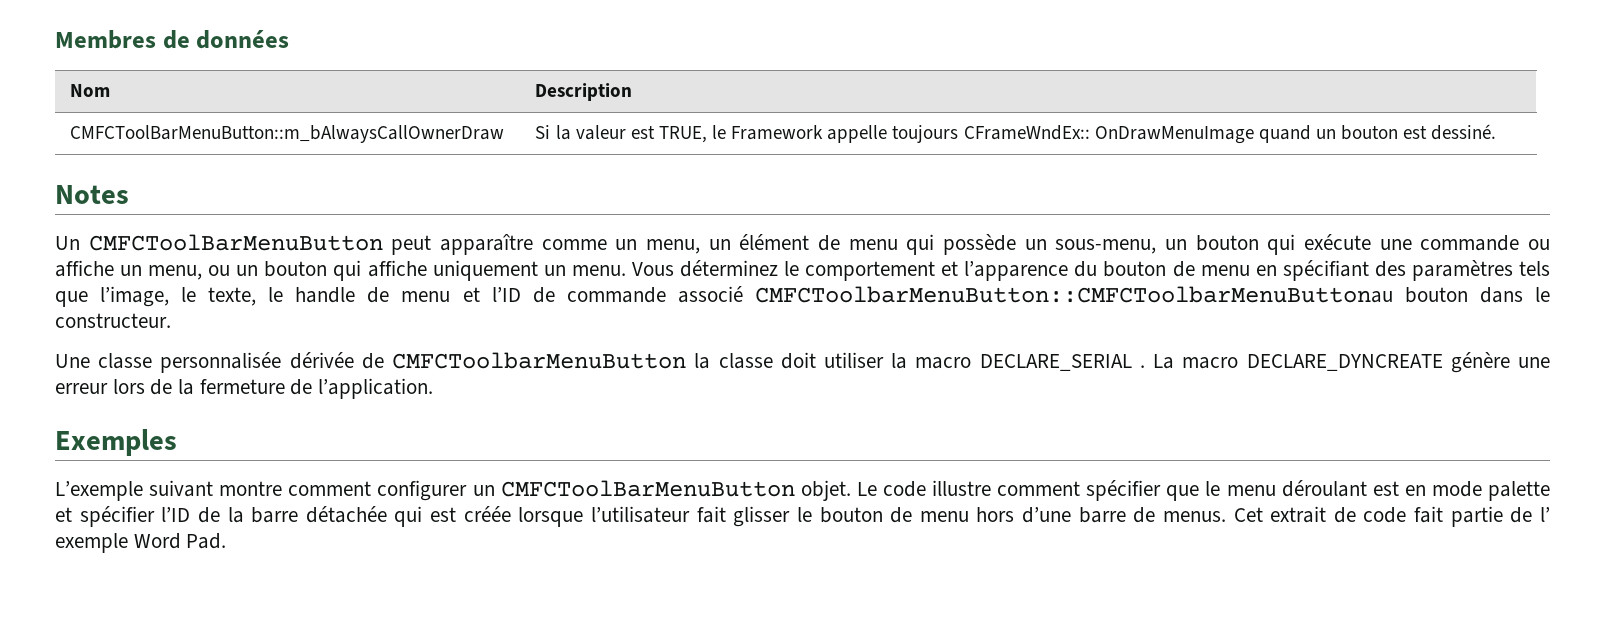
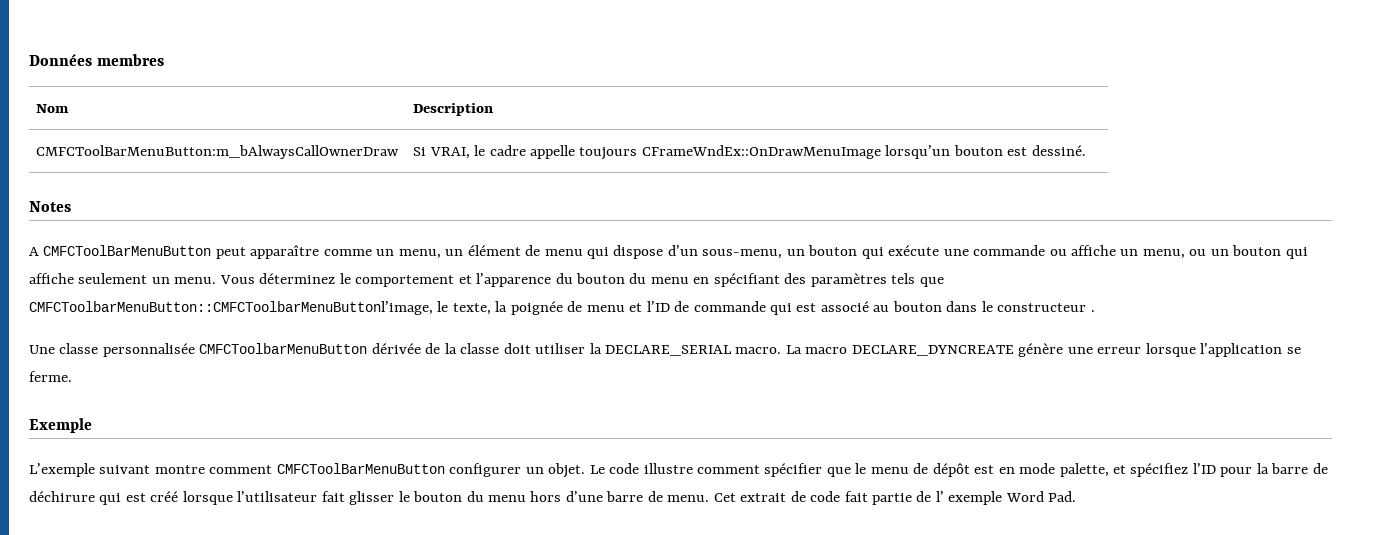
- Membres de données
+ Données membres
- CMFCToolBarMenuButton::m_bAlwaysCallOwnerDraw | Si la valeur est TRUE, le Framework appelle toujours CFrameWndEx:: OnDrawMenuImage quand un bouton est dessiné.
+ CMFCToolBarMenuButton:m_bAlwaysCallOwnerDraw | Si VRAI, le cadre appelle toujours CFrameWndEx::OnDrawMenuImage lorsqu’un bouton est dessiné.
- Un CMFCToolBarMenuButton peut apparaître comme un menu, un élément de menu qui possède un sous-menu, un bouton qui exécute une commande ou affiche un menu, ou un bouton qui affiche uniquement un menu.
+ A CMFCToolBarMenuButton peut apparaître comme un menu, un élément de menu qui dispose d’un sous-menu, un bouton qui exécute une commande ou affiche un menu, ou un bouton qui affiche seulement un menu.
- Vous déterminez le comportement et l’apparence du bouton de menu en spécifiant des paramètres tels que l’image, le texte, le handle de menu et l’ID de commande associé CMFCToolbarMenuButton::CMFCToolbarMenuButtonau bouton dans le constructeur.
+ Vous déterminez le comportement et l’apparence du bouton du menu en spécifiant des paramètres tels que CMFCToolbarMenuButton::CMFCToolbarMenuButtonl’image, le texte, la poignée de menu et l’ID de commande qui est associé au bouton dans le constructeur .
- Une classe personnalisée dérivée de CMFCToolbarMenuButton la classe doit utiliser la macro DECLARE_SERIAL .
+ Une classe personnalisée CMFCToolbarMenuButton dérivée de la classe doit utiliser la DECLARE_SERIAL macro.
- La macro DECLARE_DYNCREATE génère une erreur lors de la fermeture de l’application.
- Exemples
+ La macro DECLARE_DYNCREATE génère une erreur lorsque l’application se ferme.
+ Exemple
- L’exemple suivant montre comment configurer un CMFCToolBarMenuButton objet.
+ L’exemple suivant montre comment CMFCToolBarMenuButton configurer un objet.
- Le code illustre comment spécifier que le menu déroulant est en mode palette et spécifier l’ID de la barre détachée qui est créée lorsque l’utilisateur fait glisser le bouton de menu hors d’une barre de menus.
+ Le code illustre comment spécifier que le menu de dépôt est en mode palette, et spécifiez l’ID pour la barre de déchirure qui est créé lorsque l’utilisateur fait glisser le bouton du menu hors d’une barre de menu.

